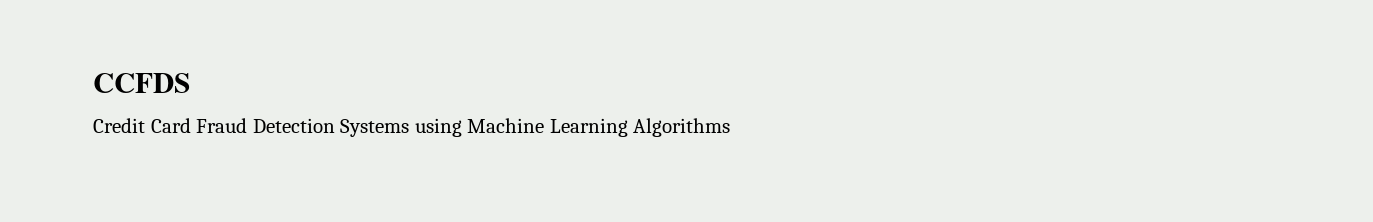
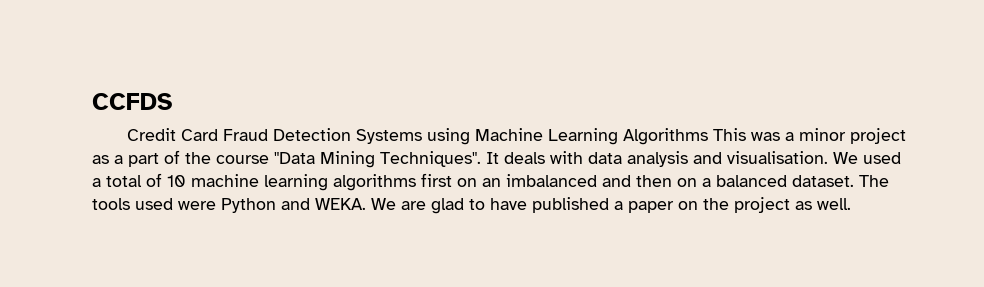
- Credit Card Fraud Detection Systems using Machine Learning Algorithms
+ Credit Card Fraud Detection Systems using Machine Learning Algorithms This was a minor project as a part of the course "Data Mining Techniques". It deals with data analysis and visualisation. We used a total of 10 machine learning algorithms first on an imbalanced and then on a balanced dataset. The tools used were Python and WEKA. We are glad to have published a paper on the project as well.

